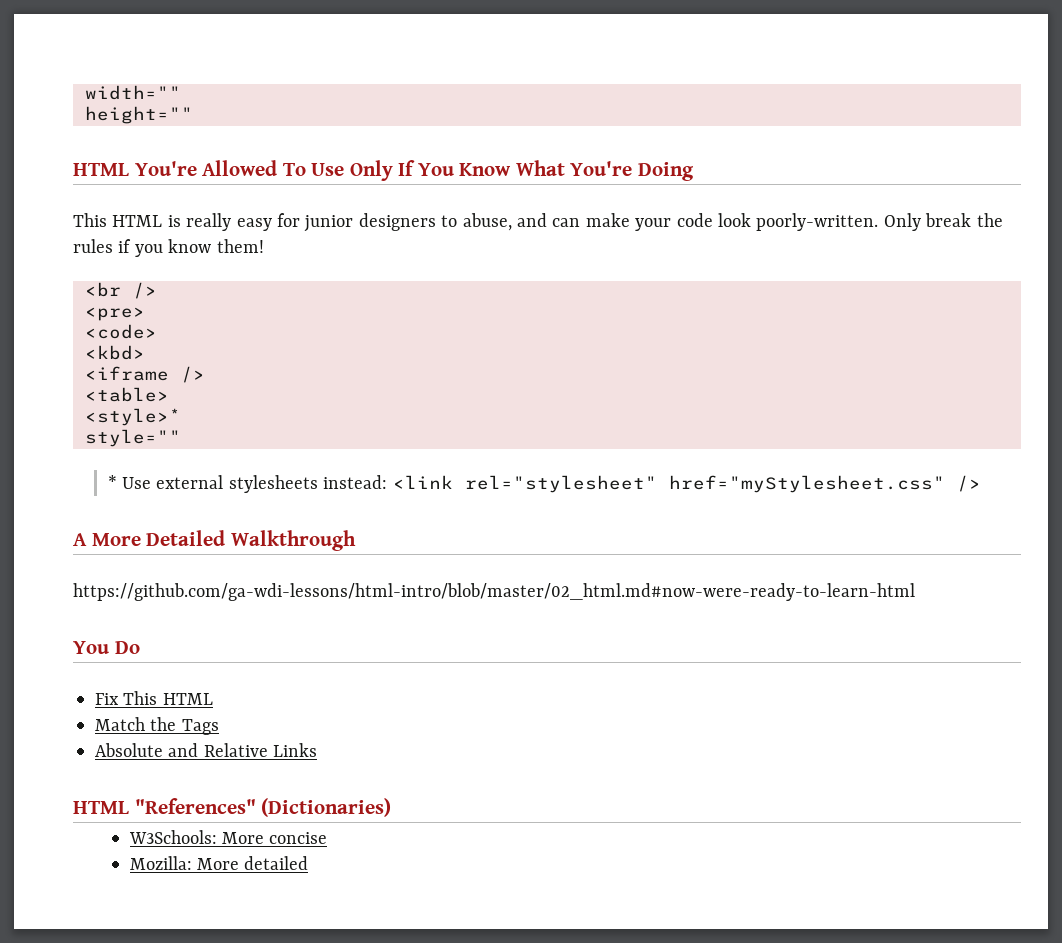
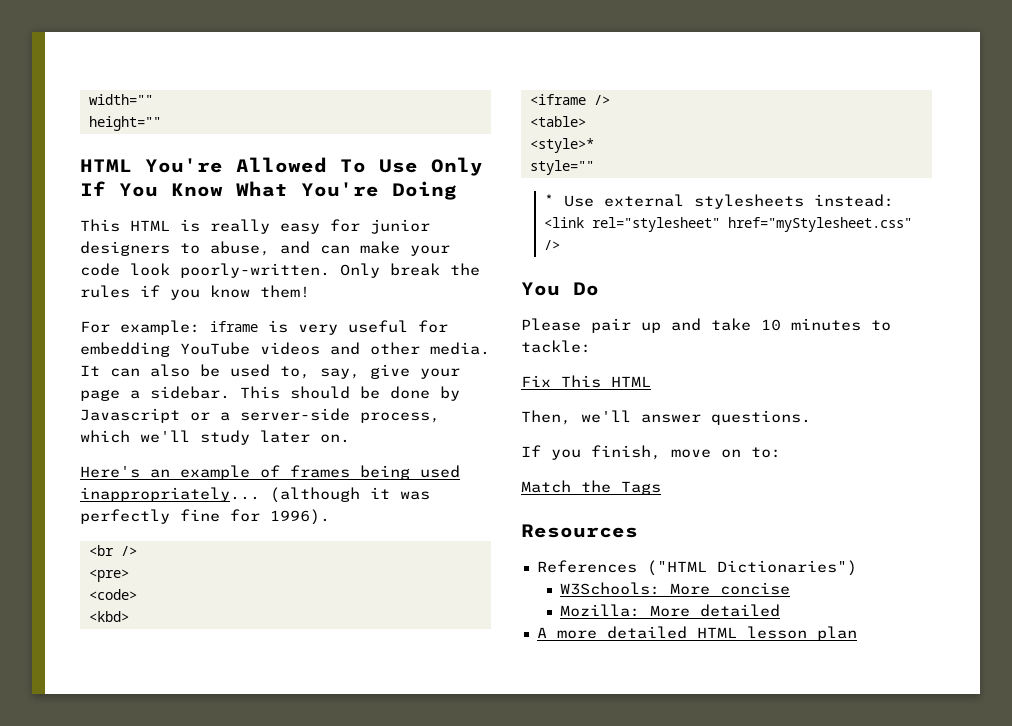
+ For example: iframe is very useful for embedding YouTube videos and other media. It can also be used to, say, give your page a sidebar. This should be done by Javascript or a server-side process, which we'll study later on.
+ Here's an example of frames being used inappropriately... (although it was perfectly fine for 1996).
- A More Detailed Walkthrough
- https://github.com/ga-wdi-lessons/html-intro/blob/master/02_html.md#now-were-ready-to-learn-html
  You Do
+ Please pair up and take 10 minutes to tackle:
  Fix This HTML
+ Then, we'll answer questions.
+ If you finish, move on to:
  Match the Tags
- Absolute and Relative Links
- HTML "References" (Dictionaries)
+ Resources
+ References ("HTML Dictionaries")
+ A more detailed HTML lesson plan

